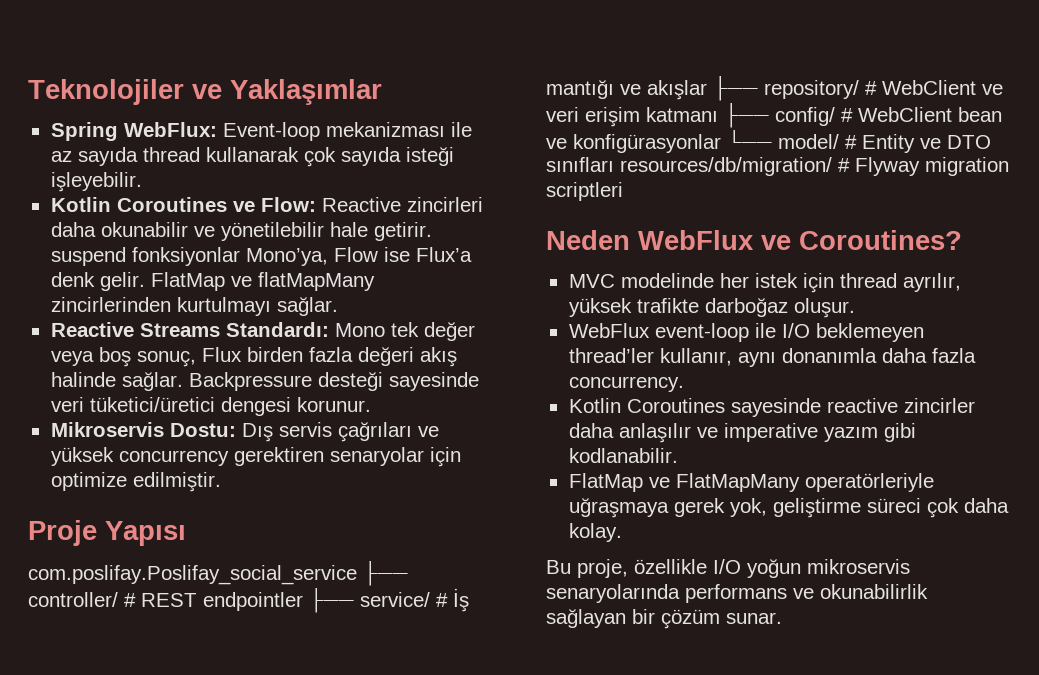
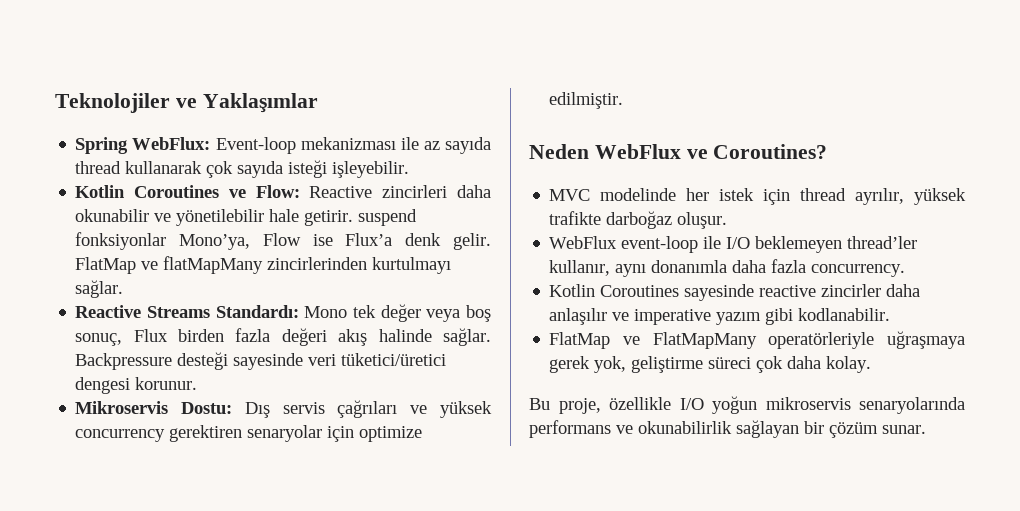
- Proje Yapısı
- com.poslifay.Poslifay_social_service ├── controller/ # REST endpointler ├── service/ # İş mantığı ve akışlar ├── repository/ # WebClient ve veri erişim katmanı ├── config/ # WebClient bean ve konfigürasyonlar └── model/ # Entity ve DTO sınıfları resources/db/migration/ # Flyway migration scriptleri

